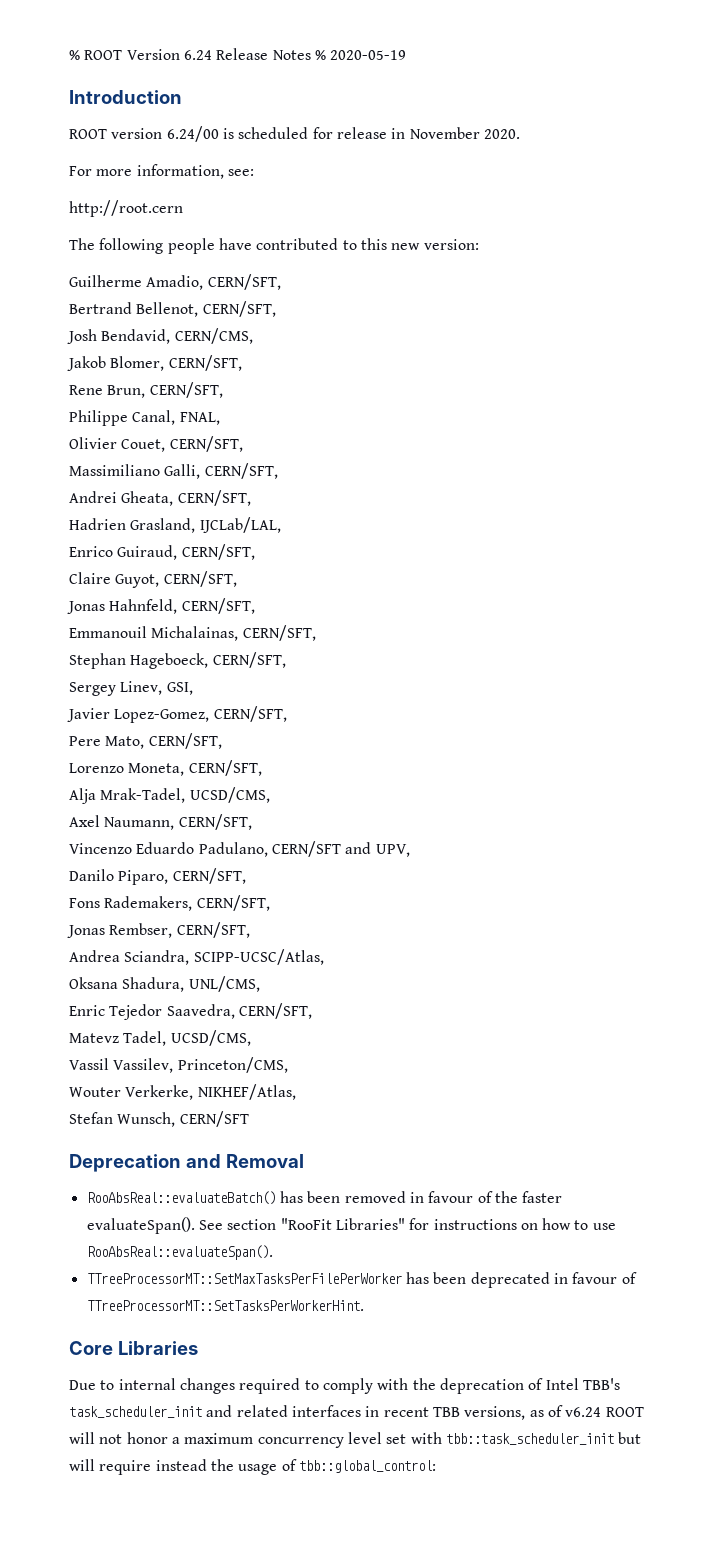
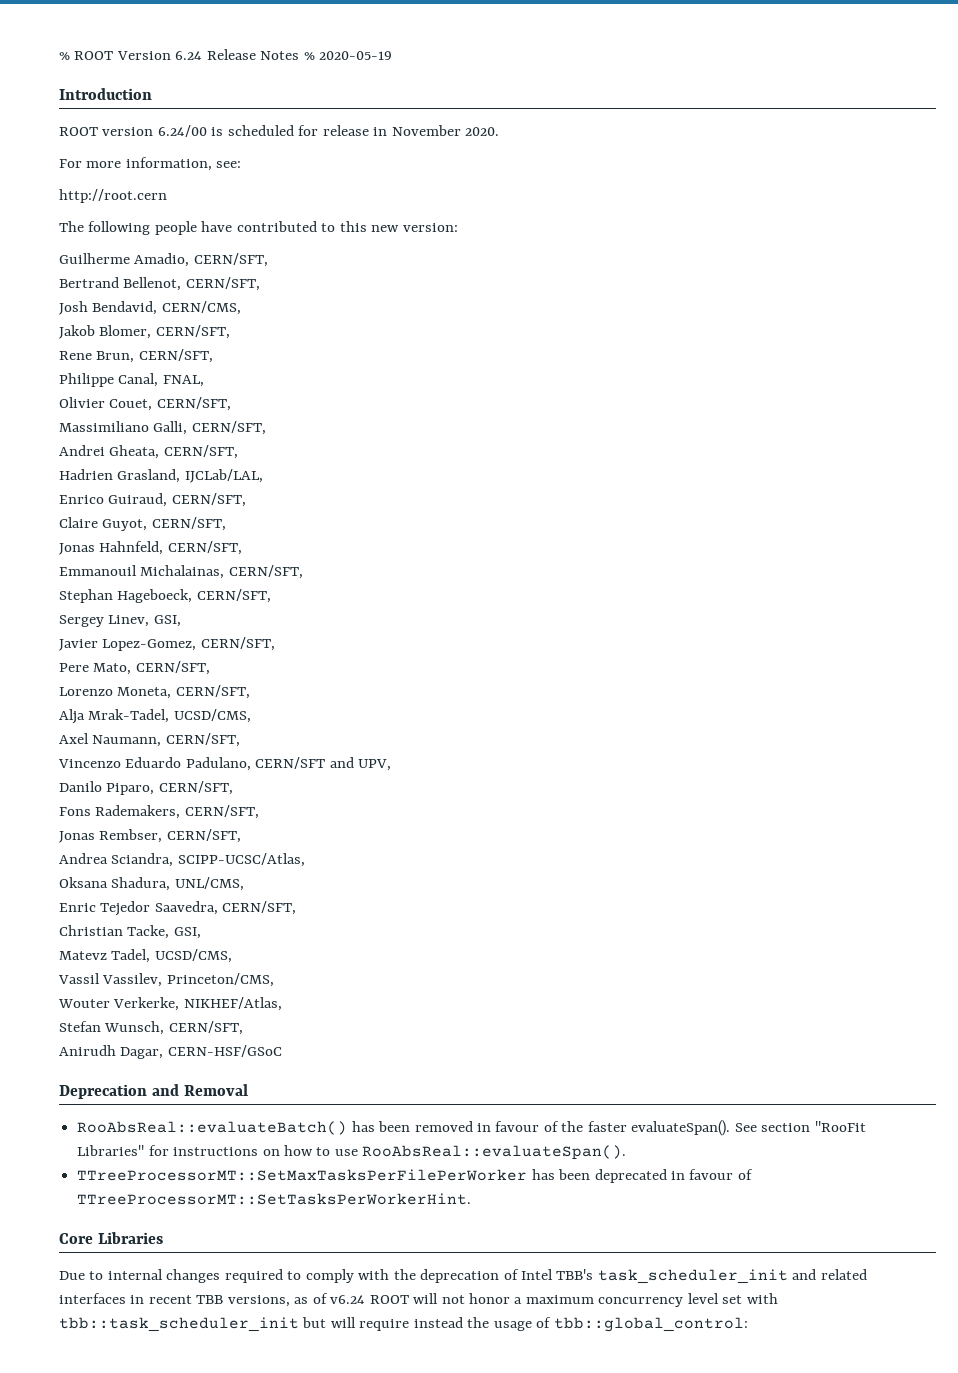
+ Christian Tacke, GSI,
- Stefan Wunsch, CERN/SFT
+ Stefan Wunsch, CERN/SFT,
+ Anirudh Dagar, CERN-HSF/GSoC

